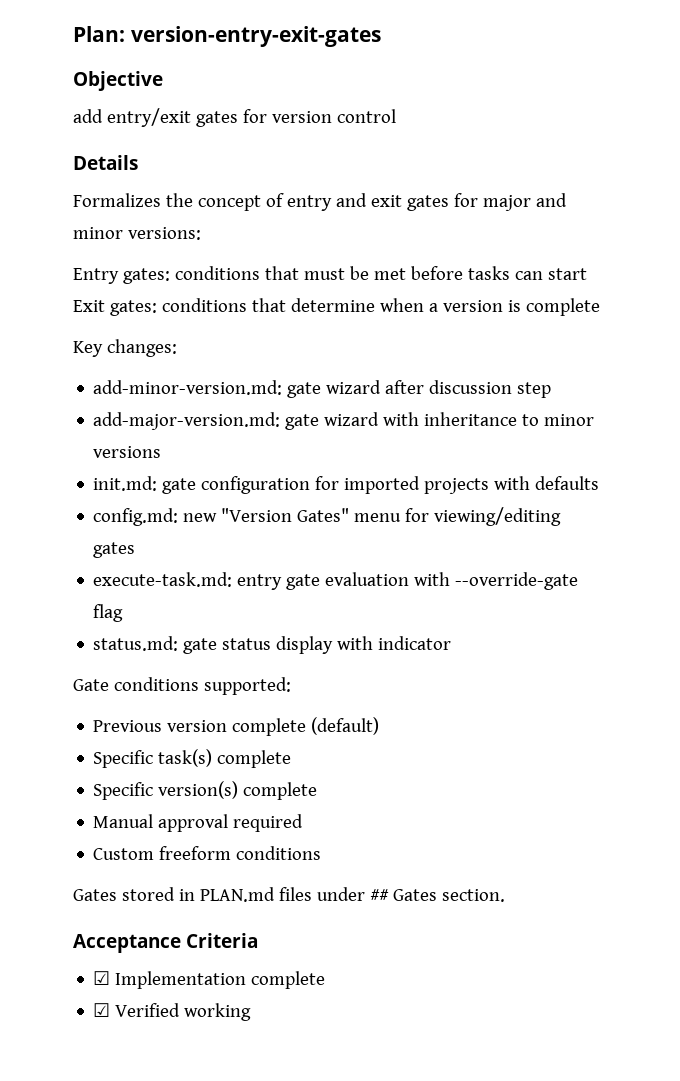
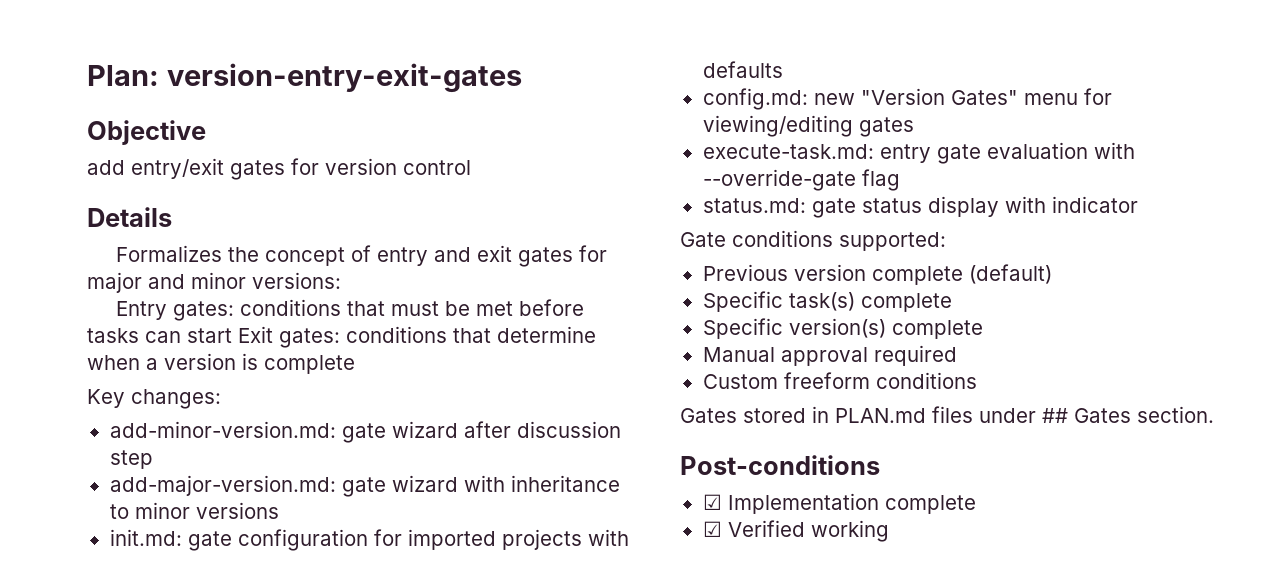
- Acceptance Criteria
+ Post-conditions

